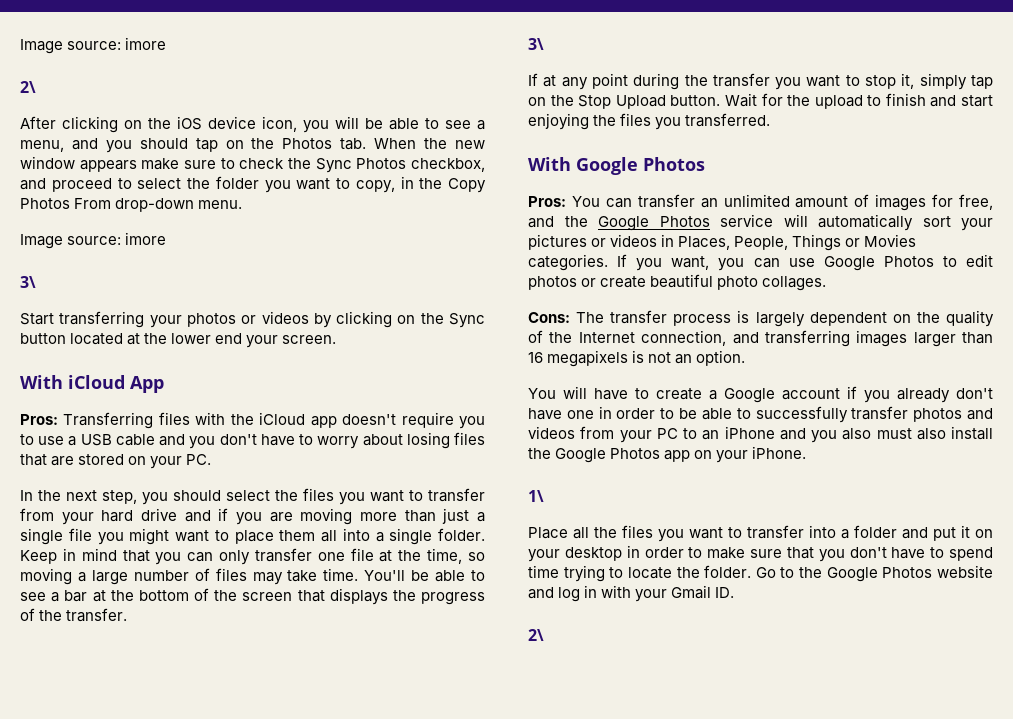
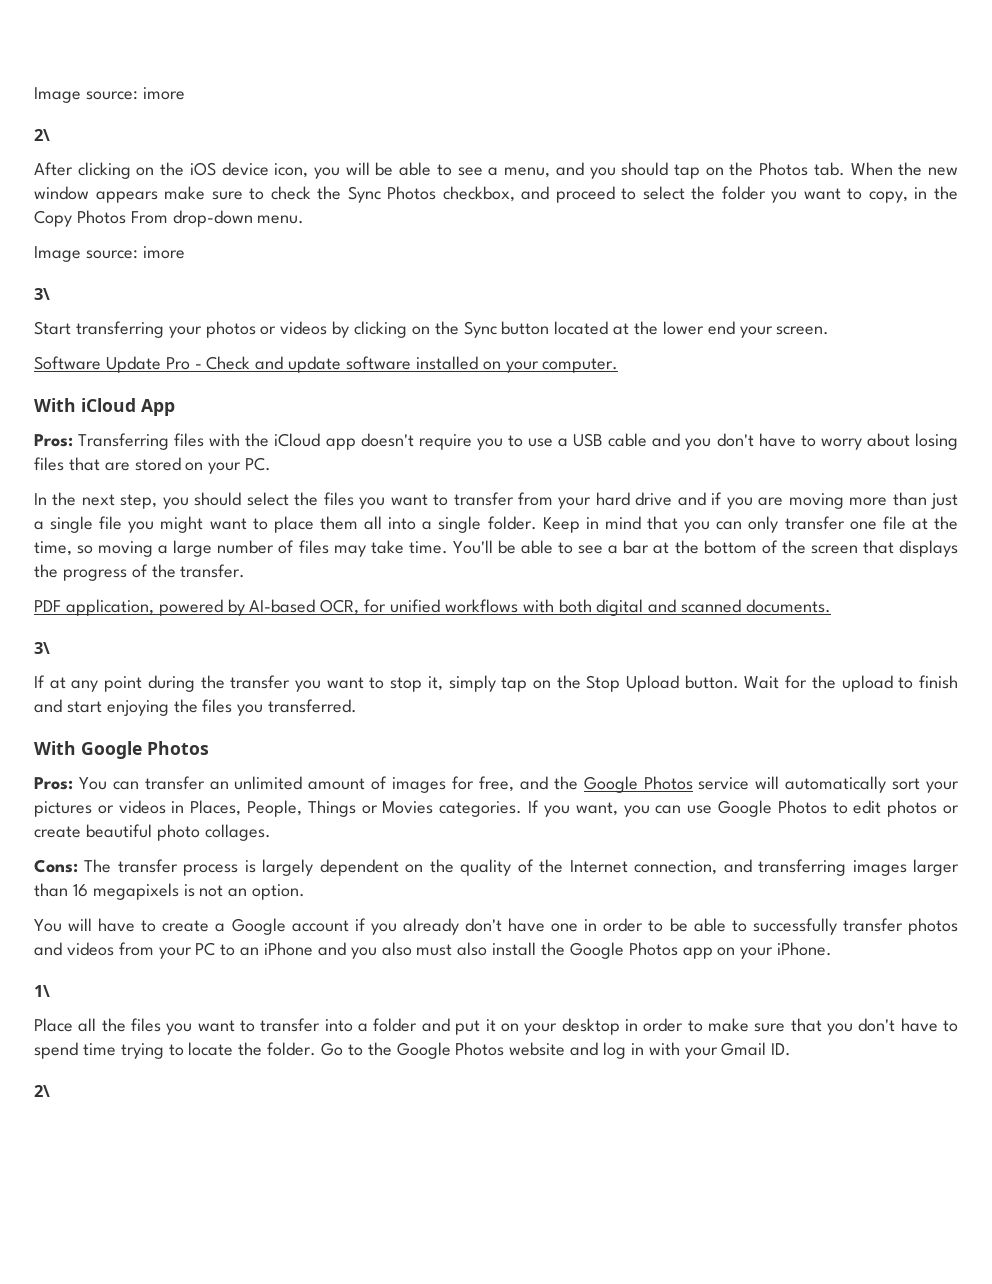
+ Software Update Pro - Check and update software installed on your computer.
+ PDF application, powered by AI-based OCR, for unified workflows with both digital and scanned documents.

